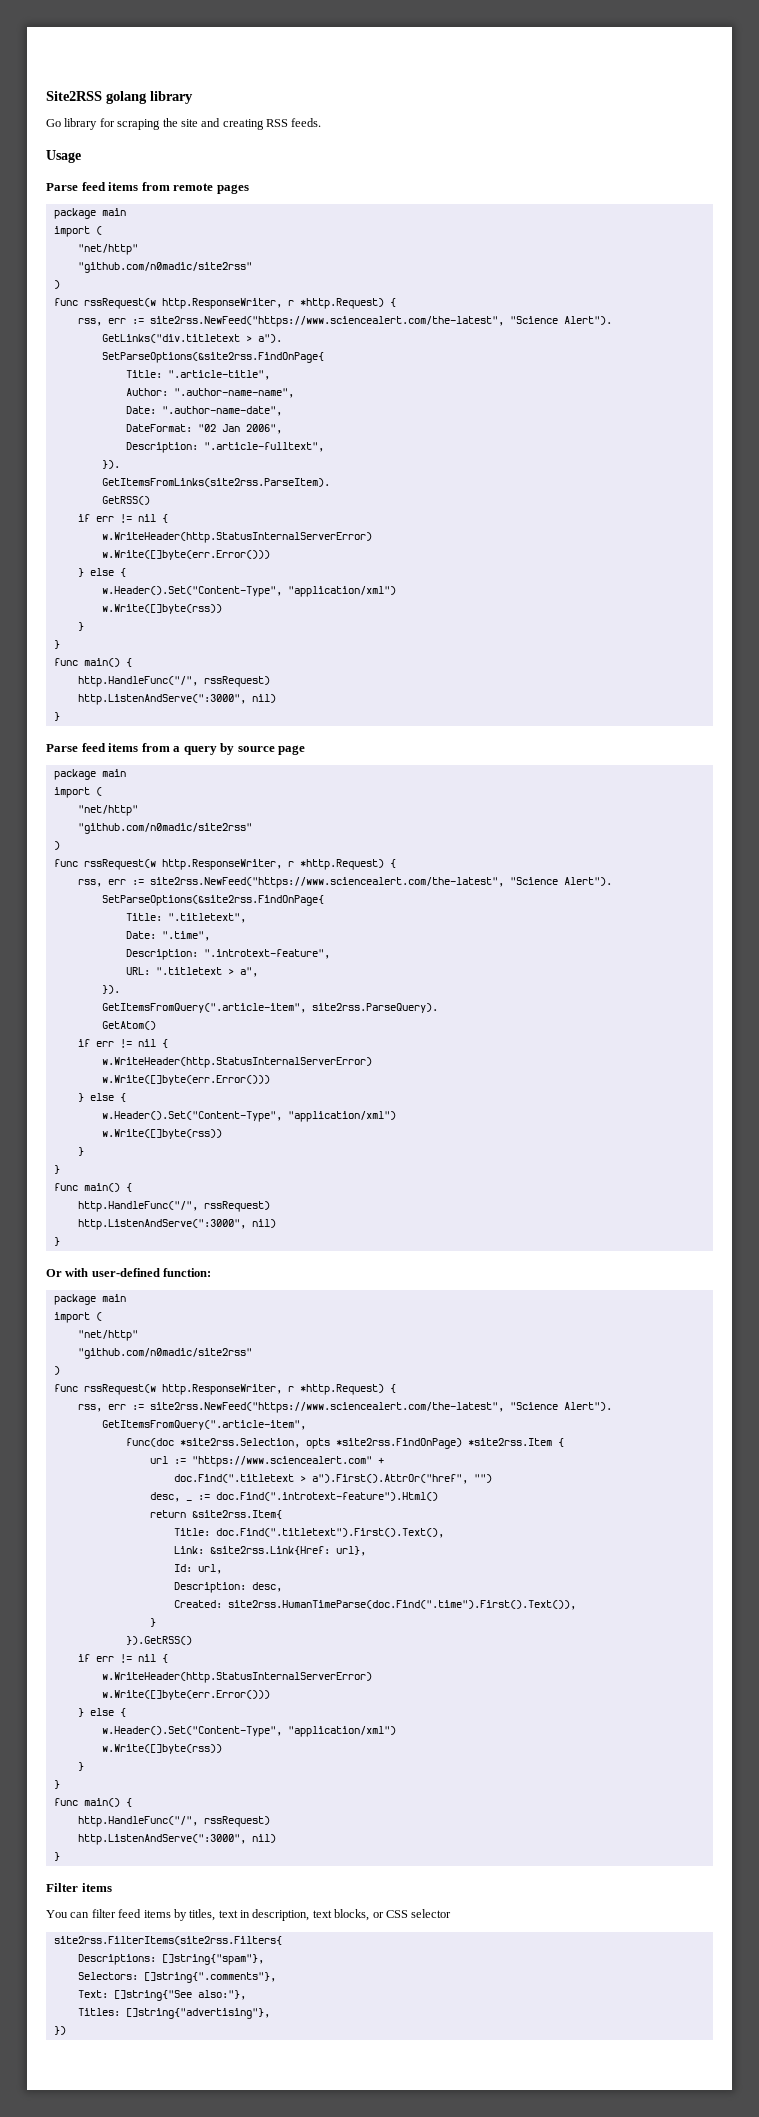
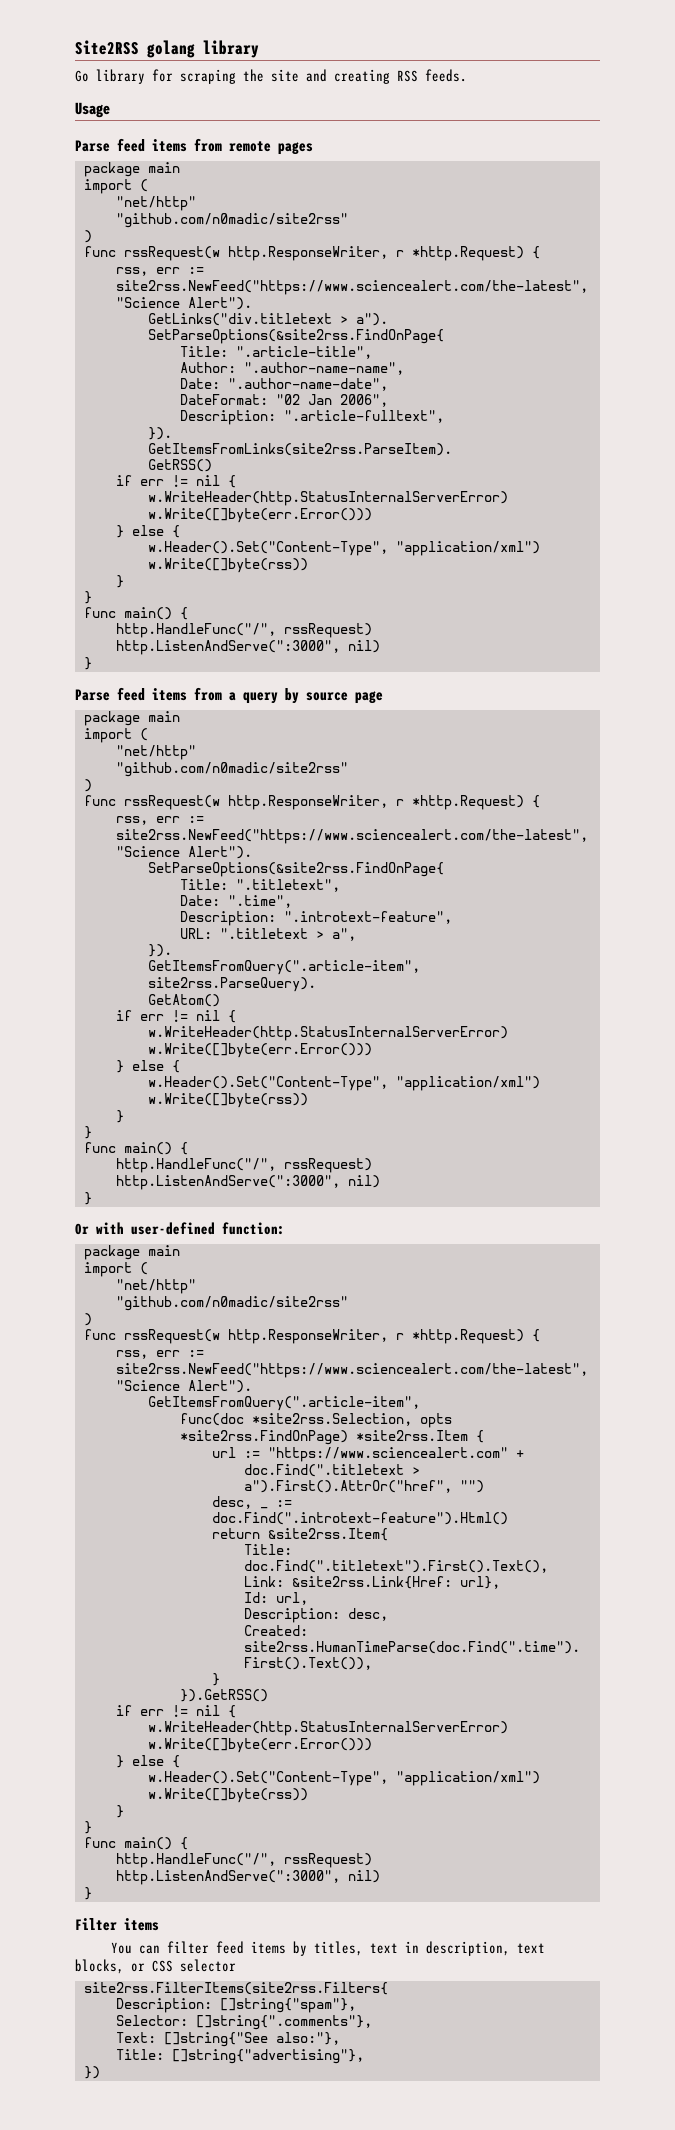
- Descriptions: []string{"spam"},
+ Description: []string{"spam"},
- Selectors: []string{".comments"},
+ Selector: []string{".comments"},
- Titles: []string{"advertising"},
+ Title: []string{"advertising"},

